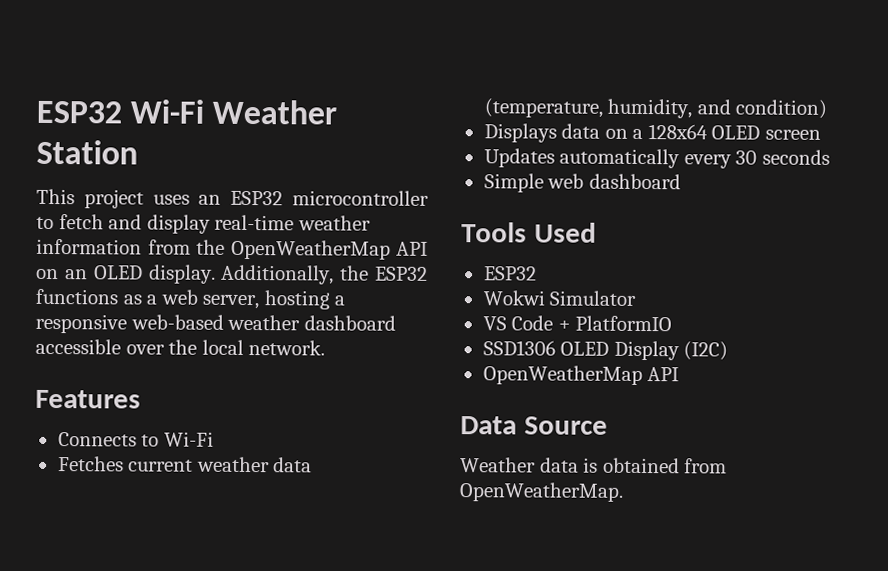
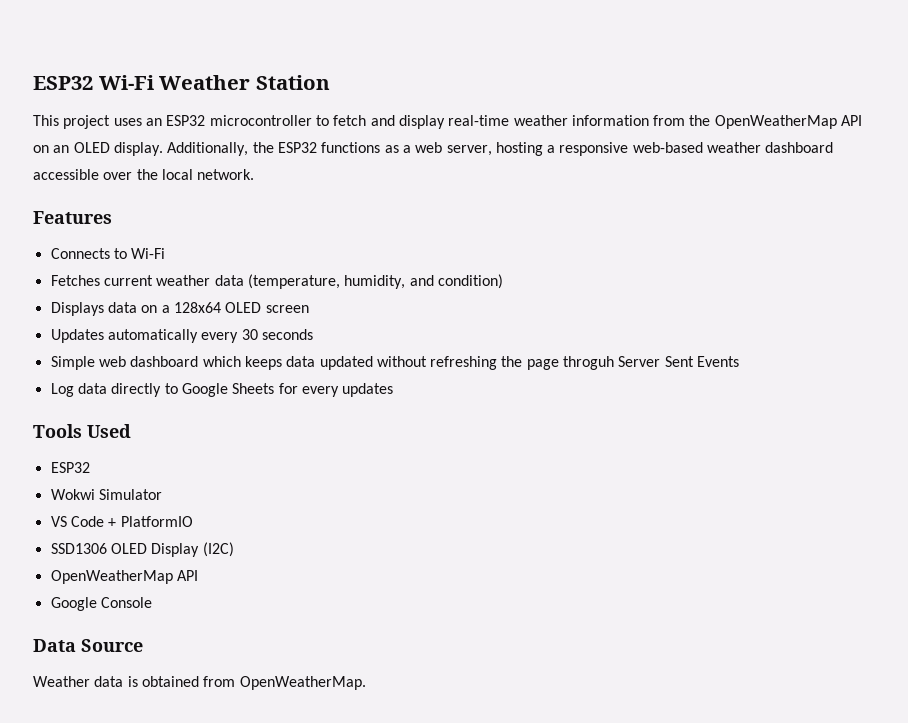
- Simple web dashboard
+ Simple web dashboard which keeps data updated without refreshing the page throguh Server Sent Events
+ Log data directly to Google Sheets for every updates
+ Google Console

